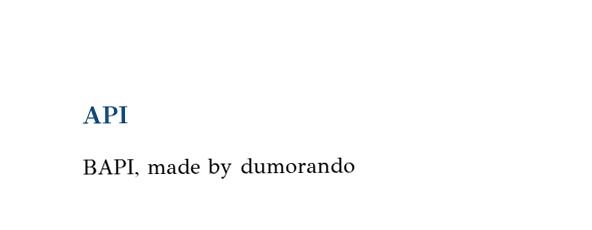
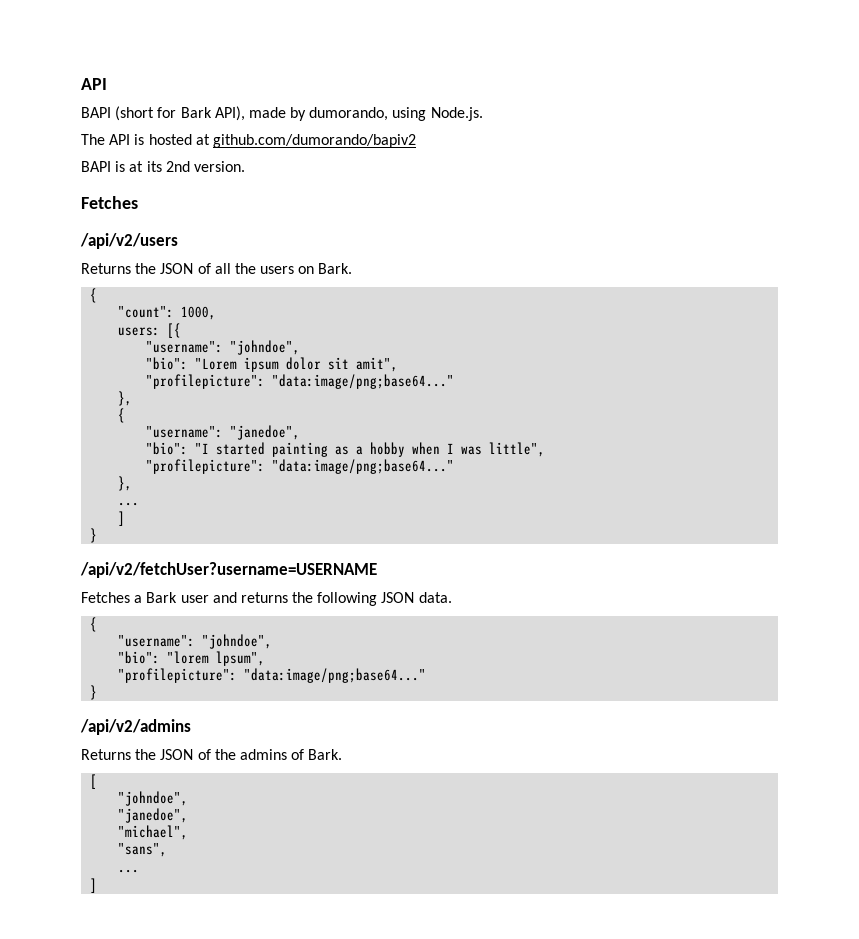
- BAPI, made by dumorando
+ BAPI (short for Bark API), made by dumorando, using Node.js.
+ The API is hosted at github.com/dumorando/bapiv2
+ BAPI is at its 2nd version.
+ Fetches
+ /api/v2/users
+ Returns the JSON of all the users on Bark.
+ {
+ "count": 1000,
+ users: [{
+ "username": "johndoe",
+ "bio": "Lorem ipsum dolor sit amit",
+ "profilepicture": "data:image/png;base64..."
+ },
+ {
+ "username": "janedoe",
+ "bio": "I started painting as a hobby when I was little",
+ "profilepicture": "data:image/png;base64..."
+ },
+ ...
+ ]
+ }
+ /api/v2/fetchUser?username=USERNAME
+ Fetches a Bark user and returns the following JSON data.
+ {
+ "username": "johndoe",
+ "bio": "lorem lpsum",
+ "profilepicture": "data:image/png;base64..."
+ }
+ /api/v2/admins
+ Returns the JSON of the admins of Bark.
+ [
+ "johndoe",
+ "janedoe",
+ "michael",
+ "sans",
+ ...
+ ]

